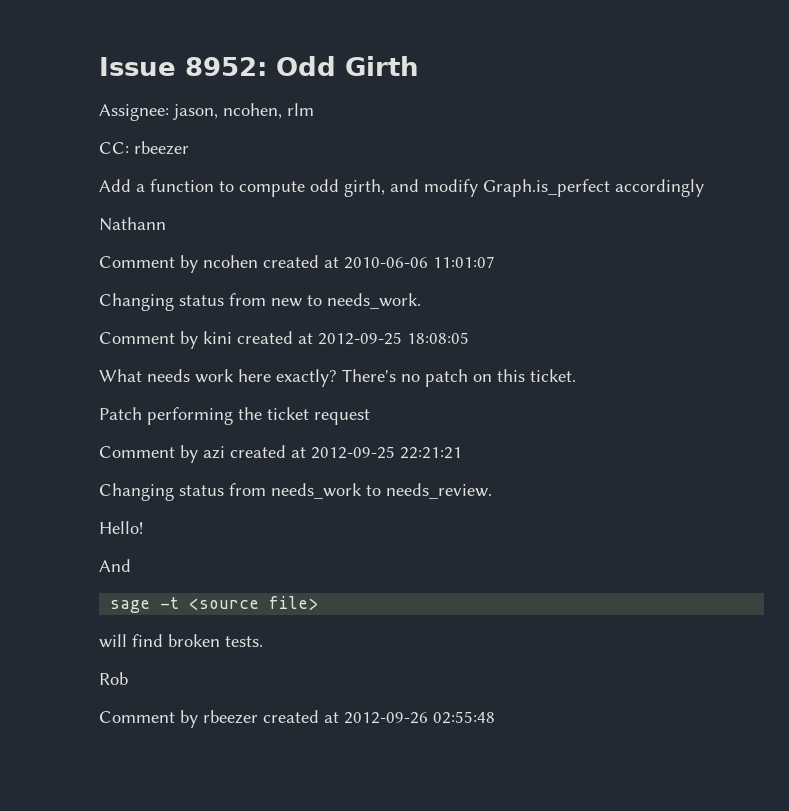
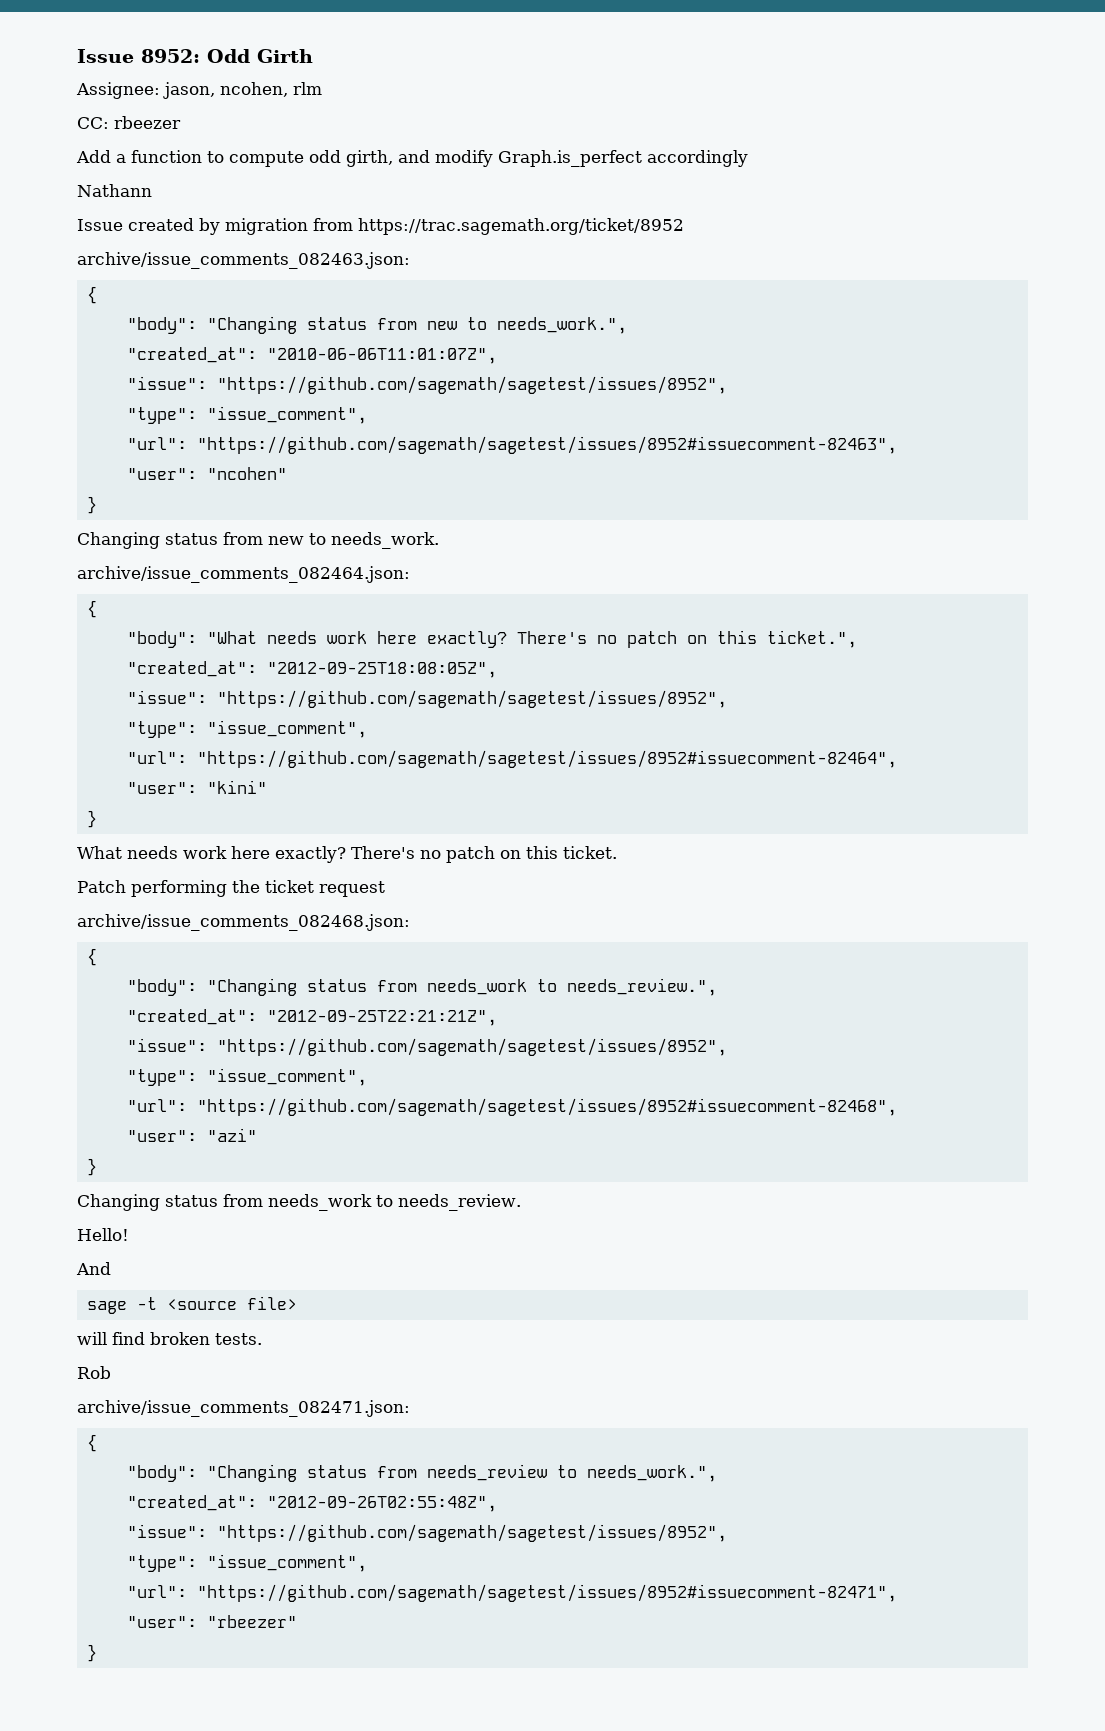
- Comment by ncohen created at 2010-06-06 11:01:07
+ Issue created by migration from https://trac.sagemath.org/ticket/8952
+ archive/issue_comments_082463.json:
+ {
+ "body": "Changing status from new to needs_work.",
+ "created_at": "2010-06-06T11:01:07Z",
+ "issue": "https://github.com/sagemath/sagetest/issues/8952",
+ "type": "issue_comment",
+ "url": "https://github.com/sagemath/sagetest/issues/8952#issuecomment-82463",
+ "user": "ncohen"
+ }
- Comment by kini created at 2012-09-25 18:08:05
+ archive/issue_comments_082464.json:
+ {
+ "body": "What needs work here exactly? There's no patch on this ticket.",
+ "created_at": "2012-09-25T18:08:05Z",
+ "issue": "https://github.com/sagemath/sagetest/issues/8952",
+ "type": "issue_comment",
+ "url": "https://github.com/sagemath/sagetest/issues/8952#issuecomment-82464",
+ "user": "kini"
+ }
- Comment by azi created at 2012-09-25 22:21:21
+ archive/issue_comments_082468.json:
+ {
+ "body": "Changing status from needs_work to needs_review.",
+ "created_at": "2012-09-25T22:21:21Z",
+ "issue": "https://github.com/sagemath/sagetest/issues/8952",
+ "type": "issue_comment",
+ "url": "https://github.com/sagemath/sagetest/issues/8952#issuecomment-82468",
+ "user": "azi"
+ }
- Comment by rbeezer created at 2012-09-26 02:55:48
+ archive/issue_comments_082471.json:
+ {
+ "body": "Changing status from needs_review to needs_work.",
+ "created_at": "2012-09-26T02:55:48Z",
+ "issue": "https://github.com/sagemath/sagetest/issues/8952",
+ "type": "issue_comment",
+ "url": "https://github.com/sagemath/sagetest/issues/8952#issuecomment-82471",
+ "user": "rbeezer"
+ }

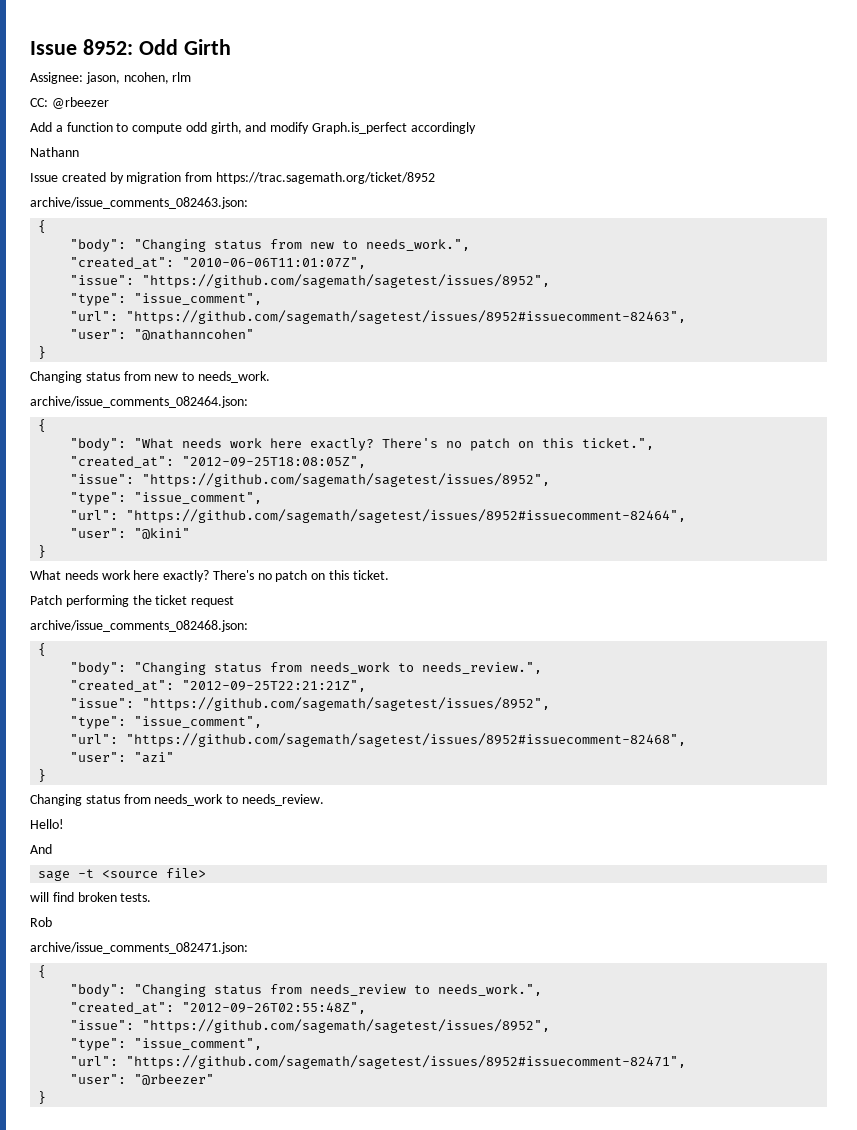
- CC: rbeezer
+ CC: @rbeezer
- "user": "ncohen"
+ "user": "@nathanncohen"
- "user": "kini"
+ "user": "@kini"
- "user": "rbeezer"
+ "user": "@rbeezer"

